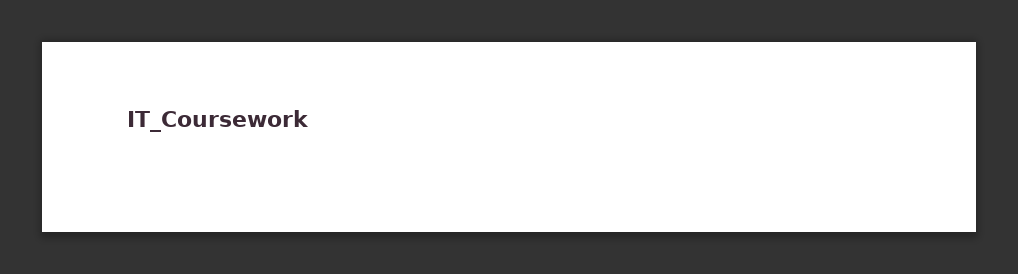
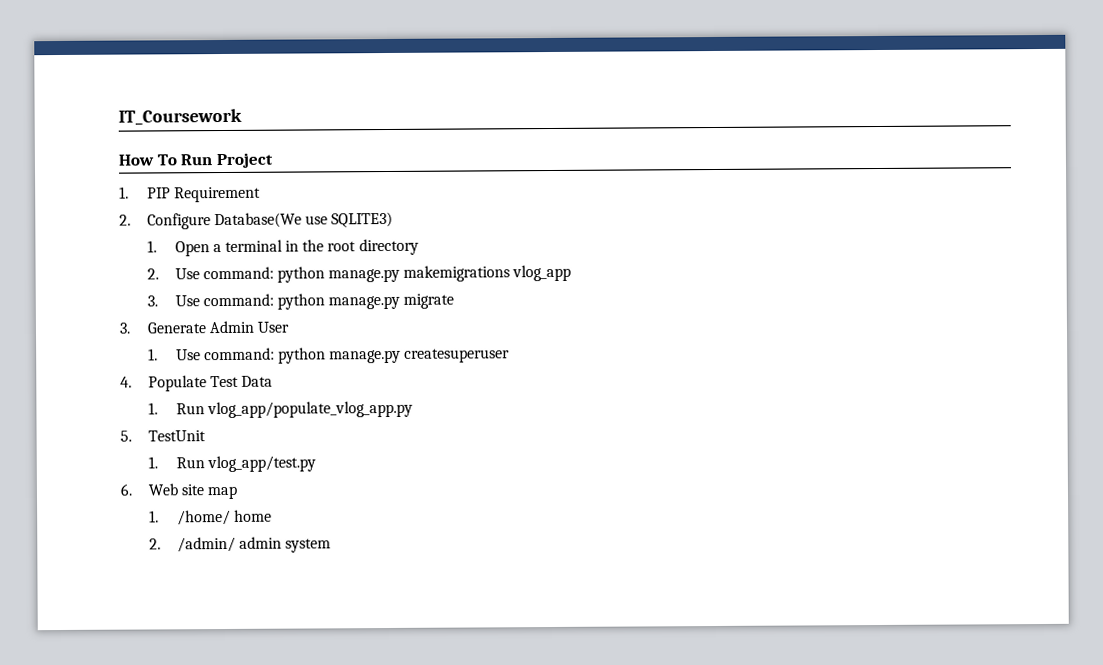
+ How To Run Project
+ 1. PIP Requirement
+ 2. Configure Database(We use SQLITE3)
+ 1. Open a terminal in the root directory
+ 2. Use command: python manage.py makemigrations vlog_app
+ 3. Use command: python manage.py migrate
+ 3. Generate Admin User
+ 1. Use command: python manage.py createsuperuser
+ 4. Populate Test Data
+ 1. Run vlog_app/populate_vlog_app.py
+ 5. TestUnit
+ 1. Run vlog_app/test.py
+ 6. Web site map
+ 1. /home/ home
+ 2. /admin/ admin system

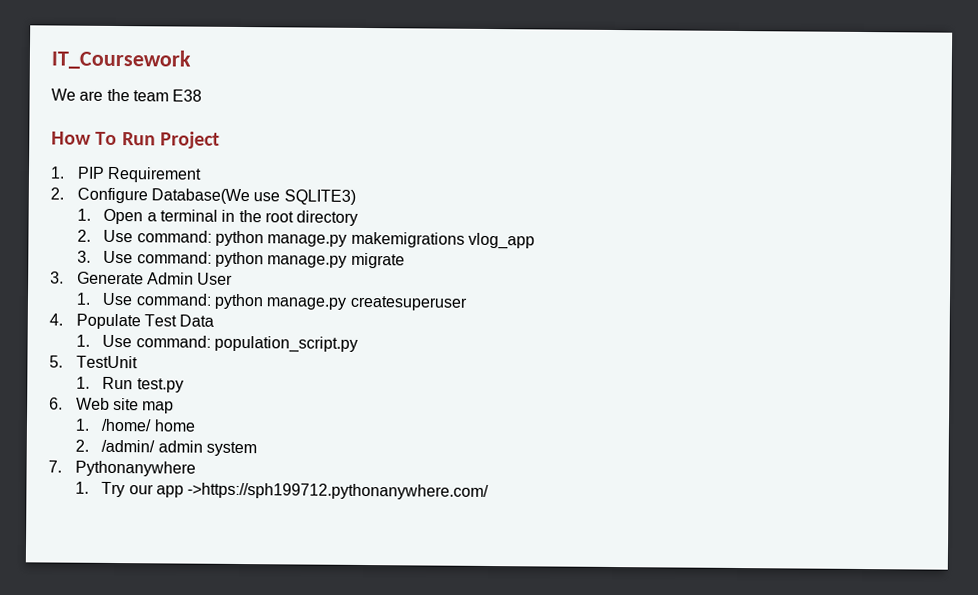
+ We are the team E38
- 1. Run vlog_app/populate_vlog_app.py
+ 1. Use command: population_script.py
- 1. Run vlog_app/test.py
+ 1. Run test.py
+ 7. Pythonanywhere
+ 1. Try our app ->https://sph199712.pythonanywhere.com/

